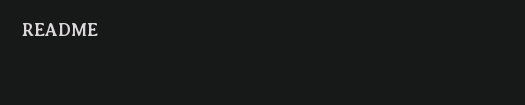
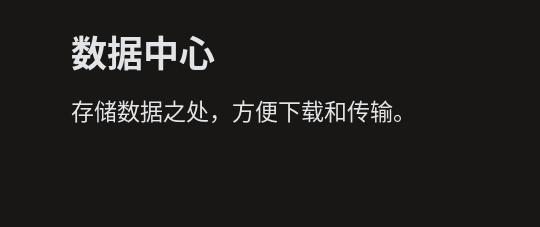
- README
+ 数据中心
+ 存储数据之处，方便下载和传输。

